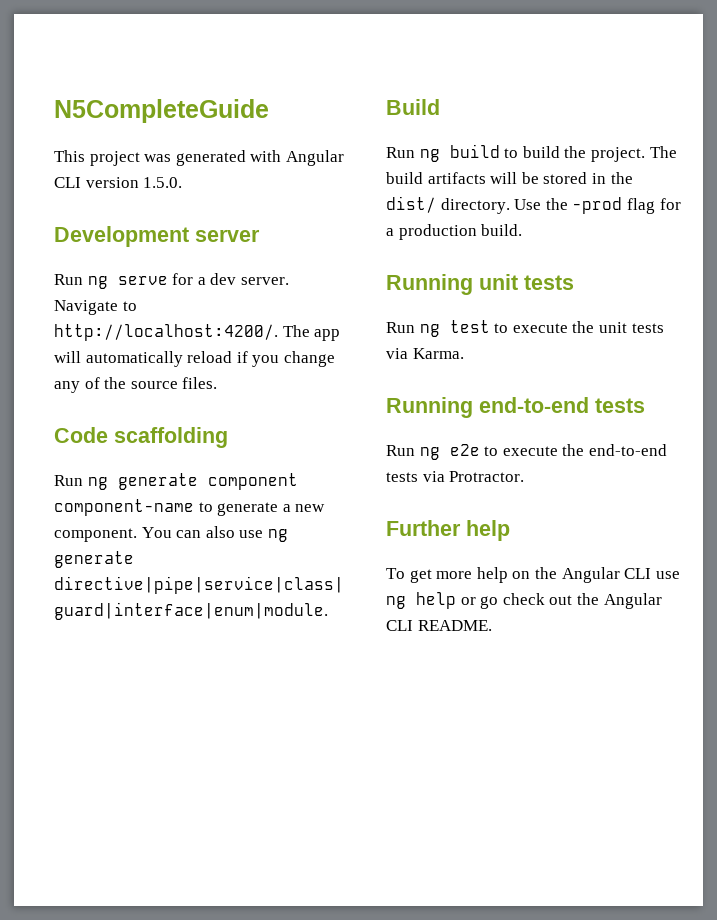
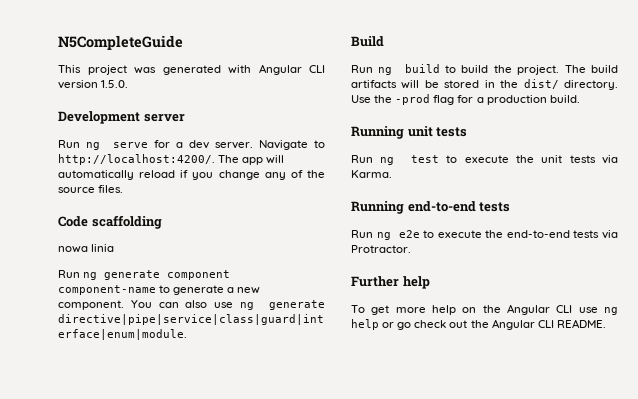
+ nowa linia

